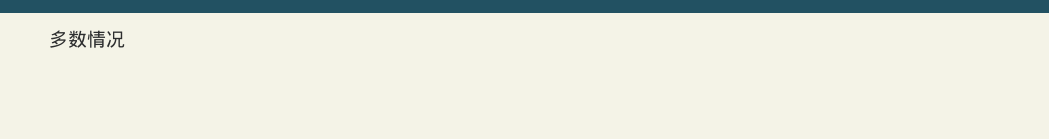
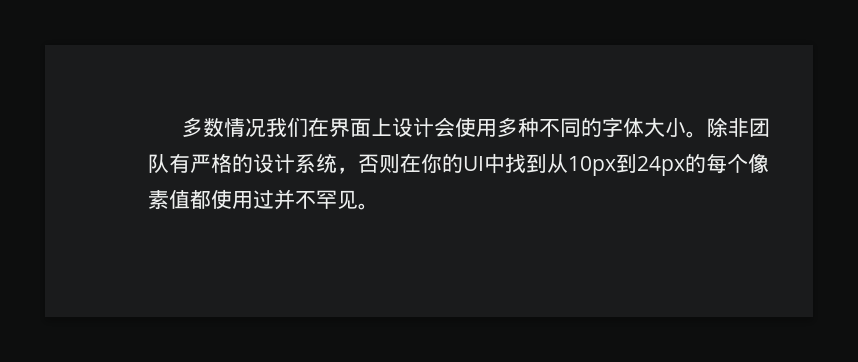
- 多数情况
+ 多数情况我们在界面上设计会使用多种不同的字体大小。除非团队有严格的设计系统，否则在你的UI中找到从10px到24px的每个像素值都使用过并不罕见。

